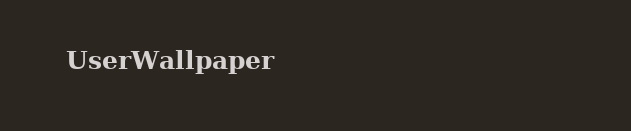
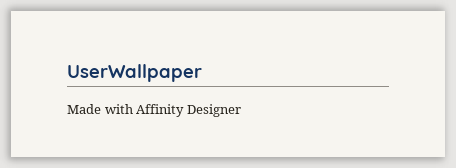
+ Made with Affinity Designer

